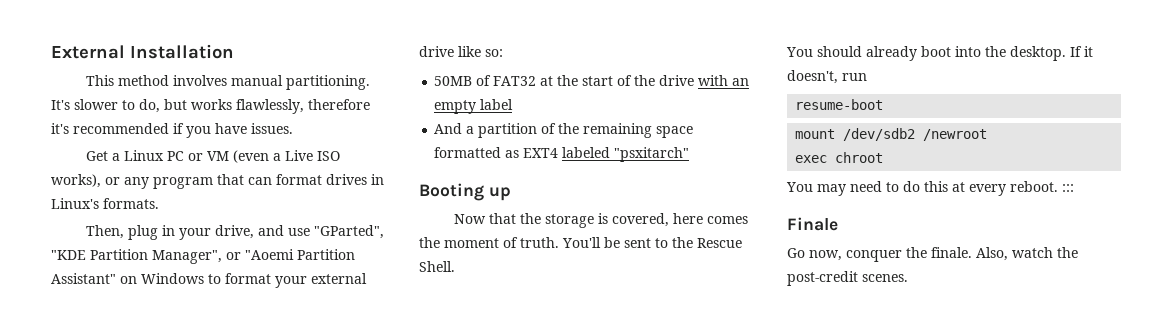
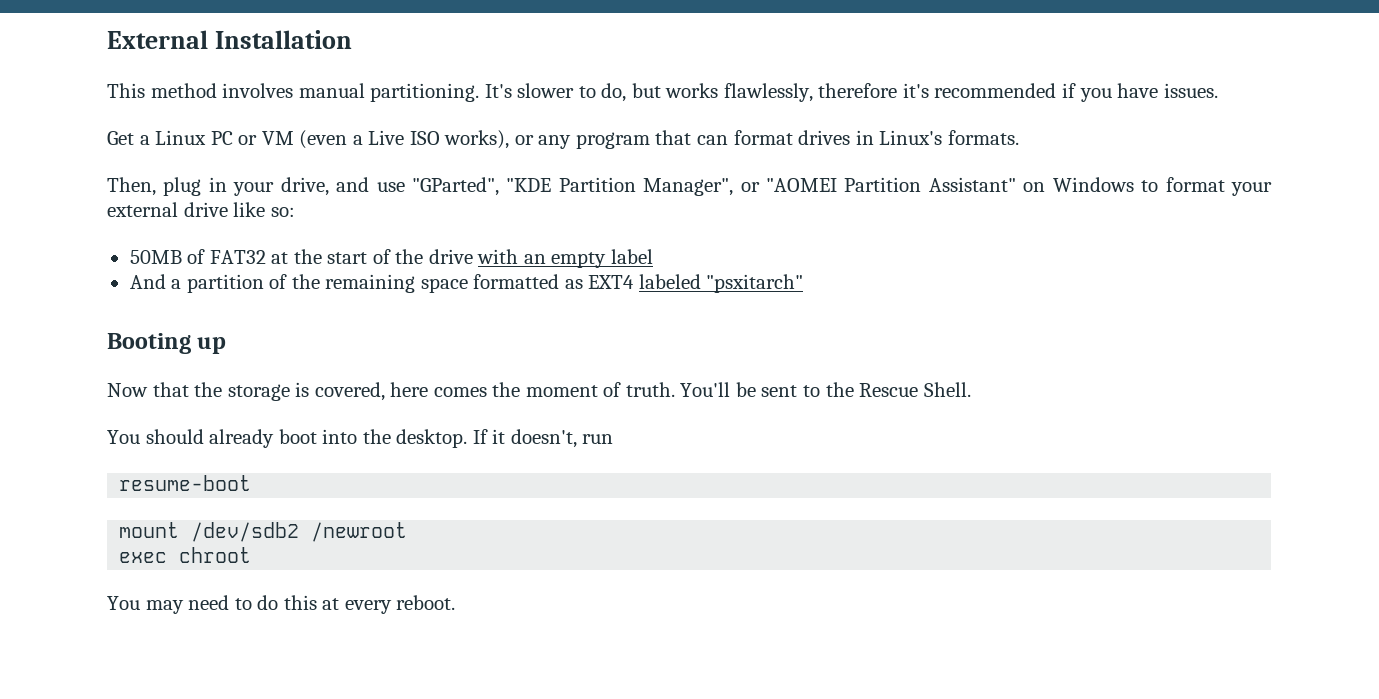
- Then, plug in your drive, and use "GParted", "KDE Partition Manager", or "Aoemi Partition Assistant" on Windows to format your external drive like so:
+ Then, plug in your drive, and use "GParted", "KDE Partition Manager", or "AOMEI Partition Assistant" on Windows to format your external drive like so:
- You may need to do this at every reboot. :::
- Finale
- Go now, conquer the finale. Also, watch the post-credit scenes.
+ You may need to do this at every reboot.

